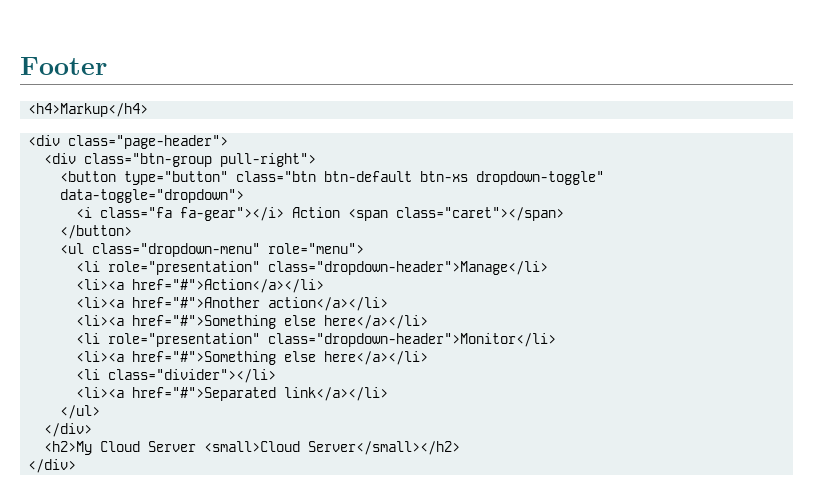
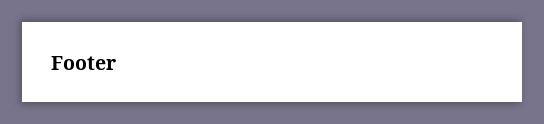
- <h4>Markup</h4>
- <div class="page-header">
- <div class="btn-group pull-right">
- <button type="button" class="btn btn-default btn-xs dropdown-toggle" data-toggle="dropdown">
- <i class="fa fa-gear"></i> Action <span class="caret"></span>
- </button>
- <ul class="dropdown-menu" role="menu">
- <li role="presentation" class="dropdown-header">Manage</li>
- <li><a href="#">Action</a></li>
- <li><a href="#">Another action</a></li>
- <li><a href="#">Something else here</a></li>
- <li role="presentation" class="dropdown-header">Monitor</li>
- <li><a href="#">Something else here</a></li>
- <li class="divider"></li>
- <li><a href="#">Separated link</a></li>
- </ul>
- </div>
- <h2>My Cloud Server <small>Cloud Server</small></h2>
- </div>

